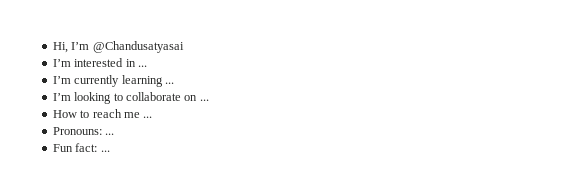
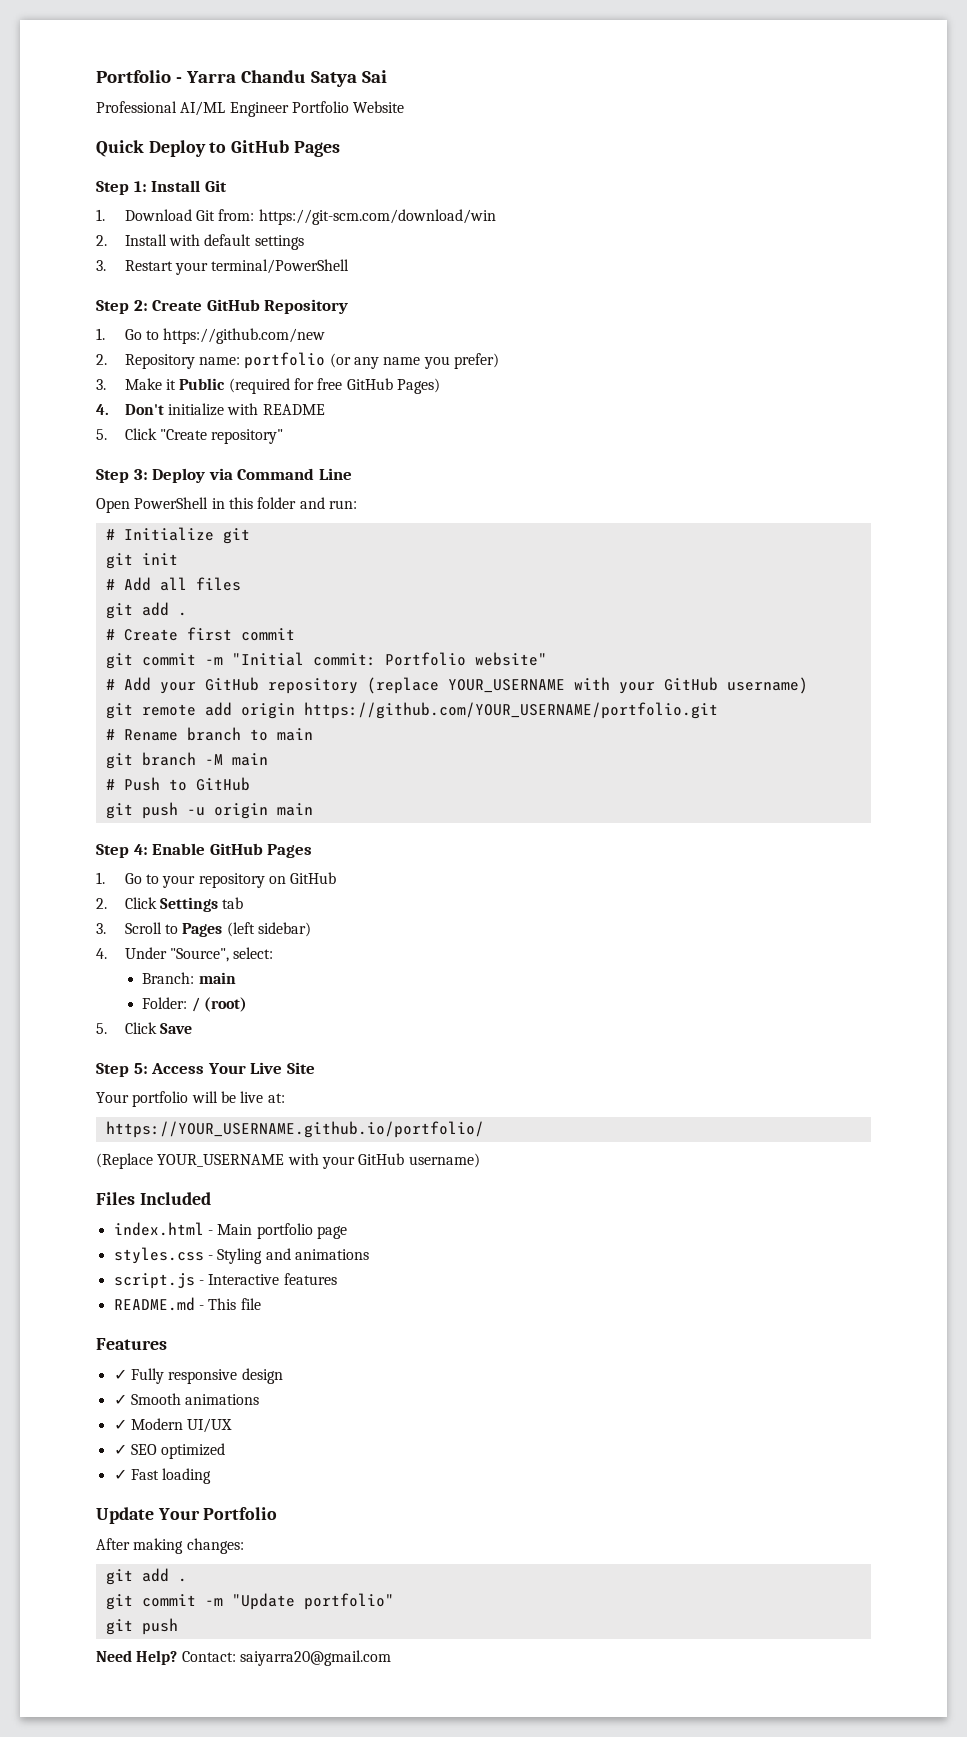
- Hi, I’m @Chandusatyasai
- I’m interested in ...
- I’m currently learning ...
- I’m looking to collaborate on ...
- How to reach me ...
- Pronouns: ...
- Fun fact: ...
+ Portfolio - Yarra Chandu Satya Sai
+ Professional AI/ML Engineer Portfolio Website
+ Quick Deploy to GitHub Pages
+ Step 1: Install Git
+ 1. Download Git from: https://git-scm.com/download/win
+ 2. Install with default settings
+ 3. Restart your terminal/PowerShell
+ Step 2: Create GitHub Repository
+ 1. Go to https://github.com/new
+ 2. Repository name: portfolio (or any name you prefer)
+ 3. Make it Public (required for free GitHub Pages)
+ 4. Don't initialize with README
+ 5. Click "Create repository"
+ Step 3: Deploy via Command Line
+ Open PowerShell in this folder and run:
+ # Initialize git
+ git init
+ # Add all files
+ git add .
+ # Create first commit
+ git commit -m "Initial commit: Portfolio website"
+ # Add your GitHub repository (replace YOUR_USERNAME with your GitHub username)
+ git remote add origin https://github.com/YOUR_USERNAME/portfolio.git
+ # Rename branch to main
+ git branch -M main
+ # Push to GitHub
+ git push -u origin main
+ Step 4: Enable GitHub Pages
+ 1. Go to your repository on GitHub
+ 2. Click Settings tab
+ 3. Scroll to Pages (left sidebar)
+ 4. Under "Source", select:
+ Branch: main
+ Folder: / (root)
+ 5. Click Save
+ Step 5: Access Your Live Site
+ Your portfolio will be live at:
+ https://YOUR_USERNAME.github.io/portfolio/
+ (Replace YOUR_USERNAME with your GitHub username)
+ Files Included
+ index.html - Main portfolio page
+ styles.css - Styling and animations
+ script.js - Interactive features
+ README.md - This file
+ Features
+ ✓ Fully responsive design
+ ✓ Smooth animations
+ ✓ Modern UI/UX
+ ✓ SEO optimized
+ ✓ Fast loading
+ Update Your Portfolio
+ After making changes:
+ git add .
+ git commit -m "Update portfolio"
+ git push
+ Need Help? Contact: saiyarra20@gmail.com

